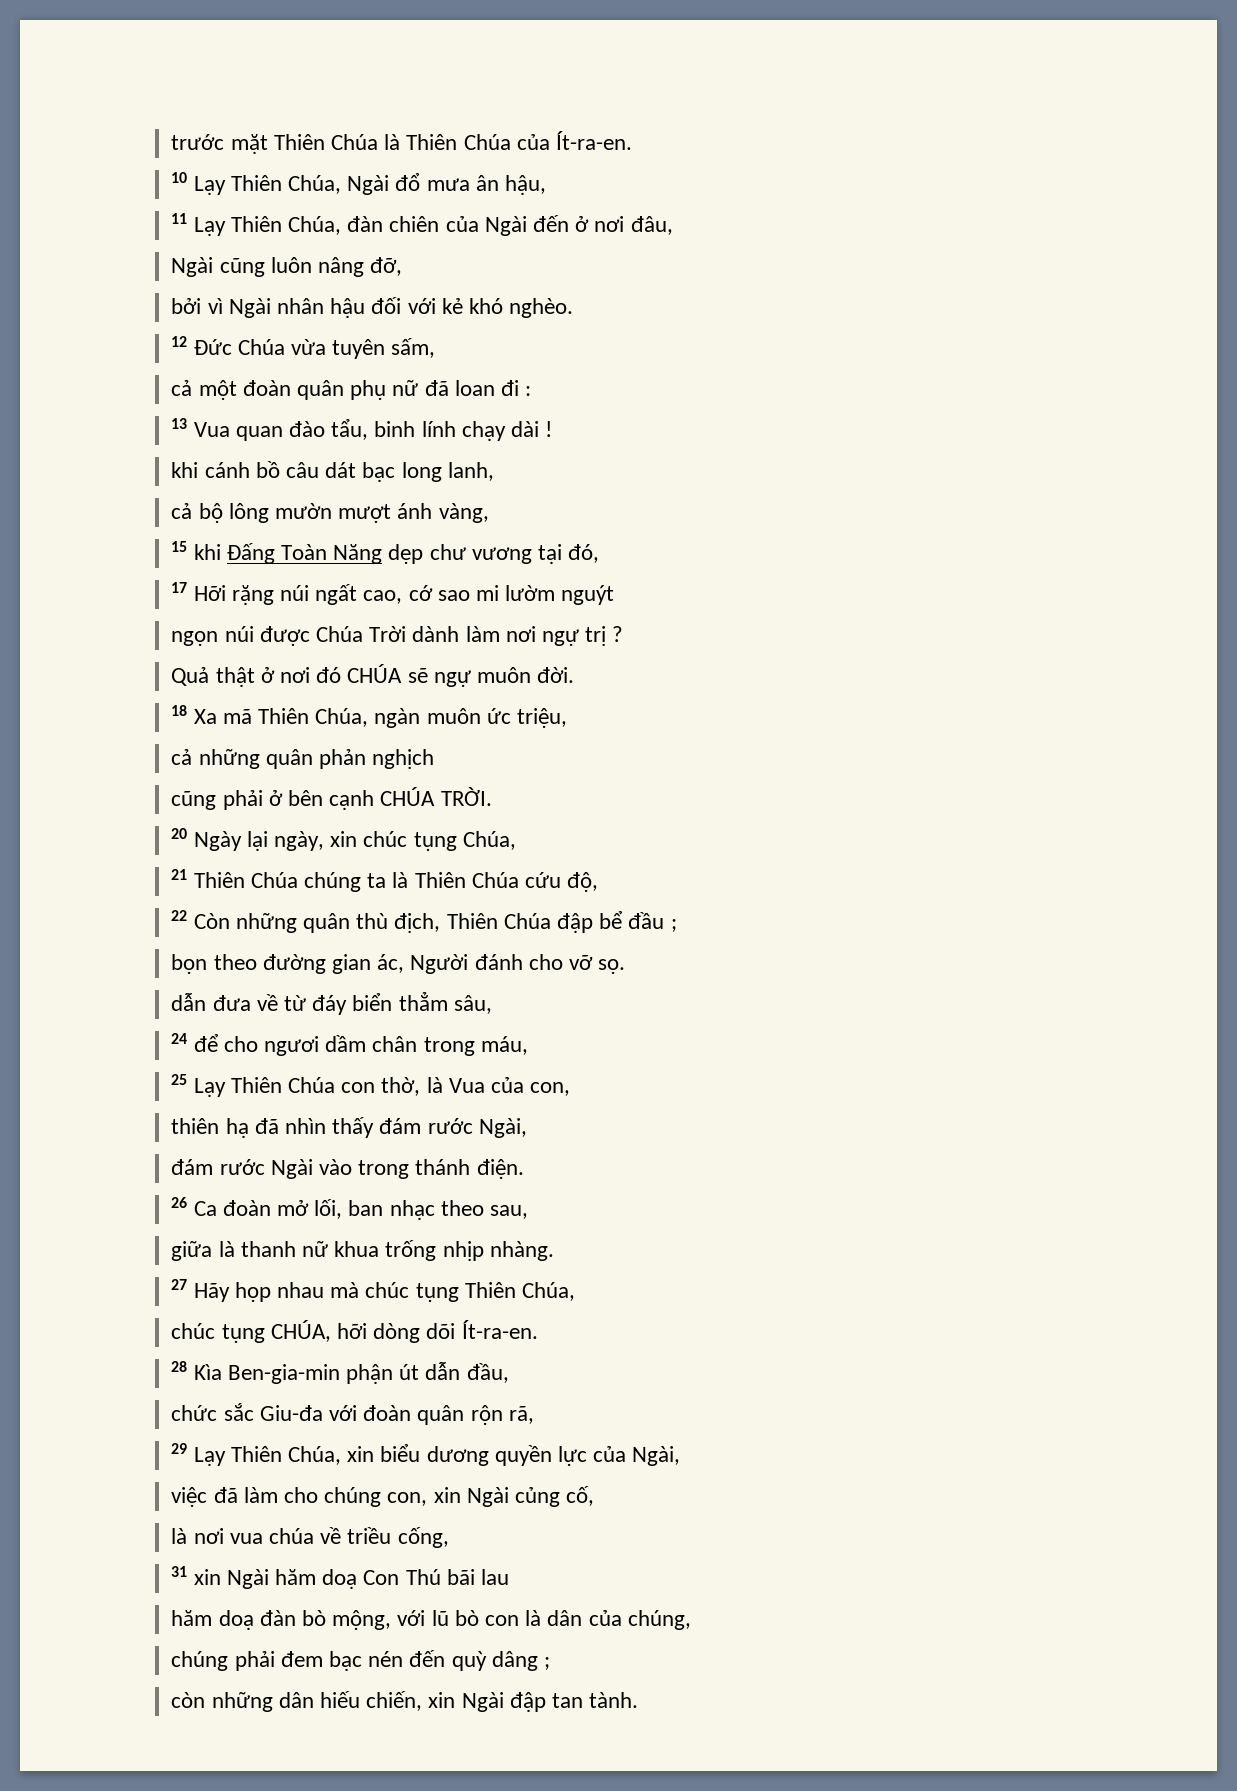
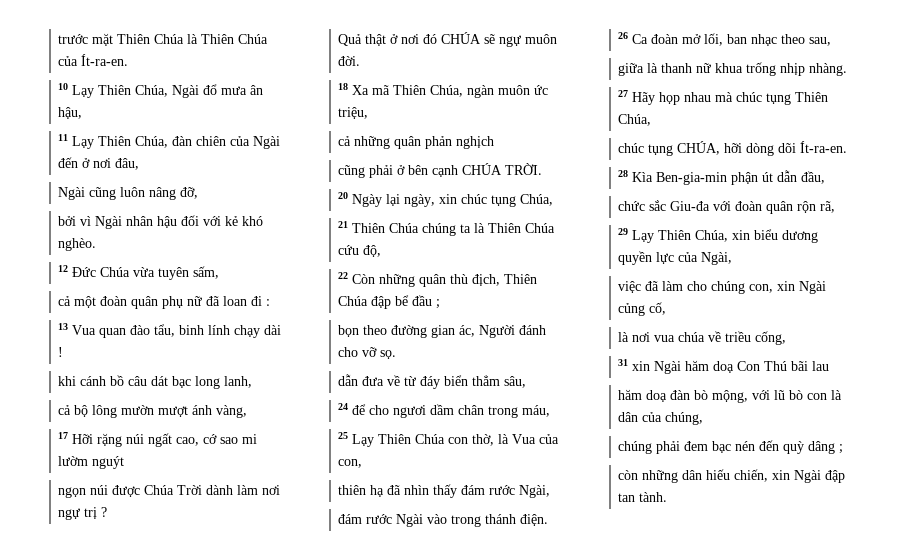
- 15 khi Đấng Toàn Năng dẹp chư vương tại đó,

